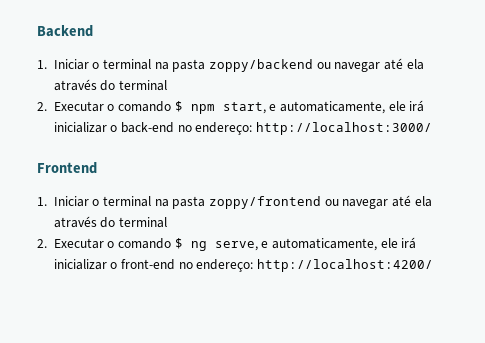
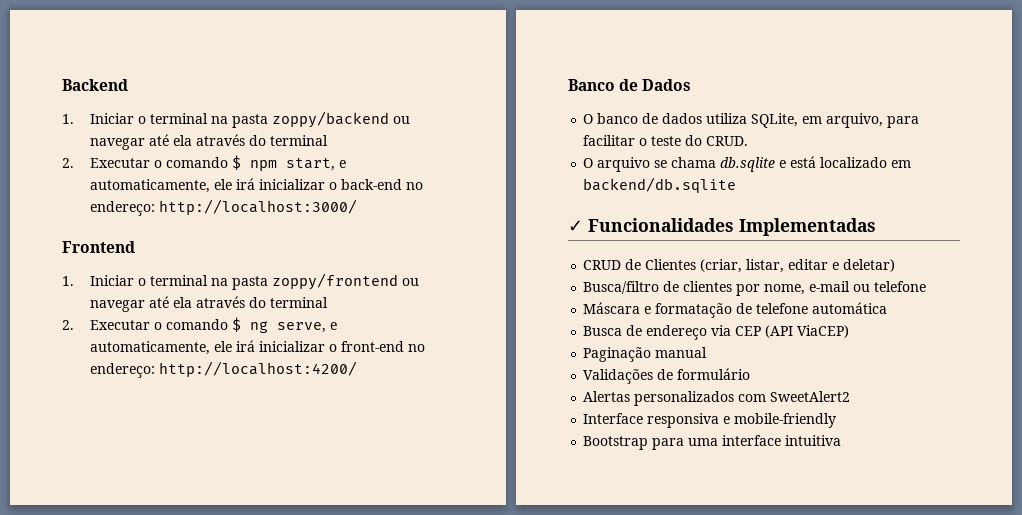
+ Banco de Dados
+ O banco de dados utiliza SQLite, em arquivo, para facilitar o teste do CRUD.
+ O arquivo se chama db.sqlite e está localizado em backend/db.sqlite
+ ✓ Funcionalidades Implementadas
+ CRUD de Clientes (criar, listar, editar e deletar)
+ Busca/filtro de clientes por nome, e-mail ou telefone
+ Máscara e formatação de telefone automática
+ Busca de endereço via CEP (API ViaCEP)
+ Paginação manual
+ Validações de formulário
+ Alertas personalizados com SweetAlert2
+ Interface responsiva e mobile-friendly
+ Bootstrap para uma interface intuitiva

